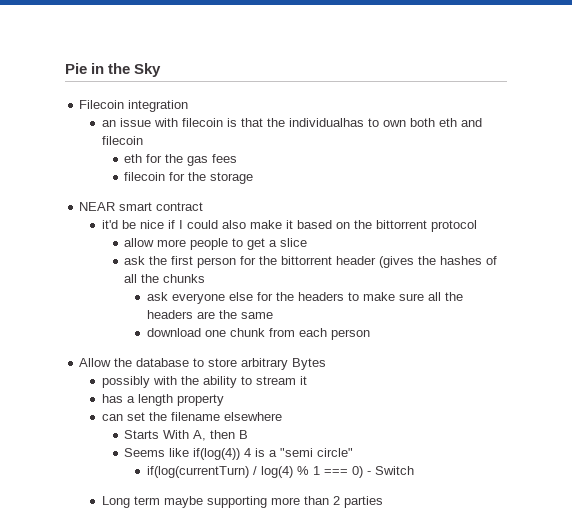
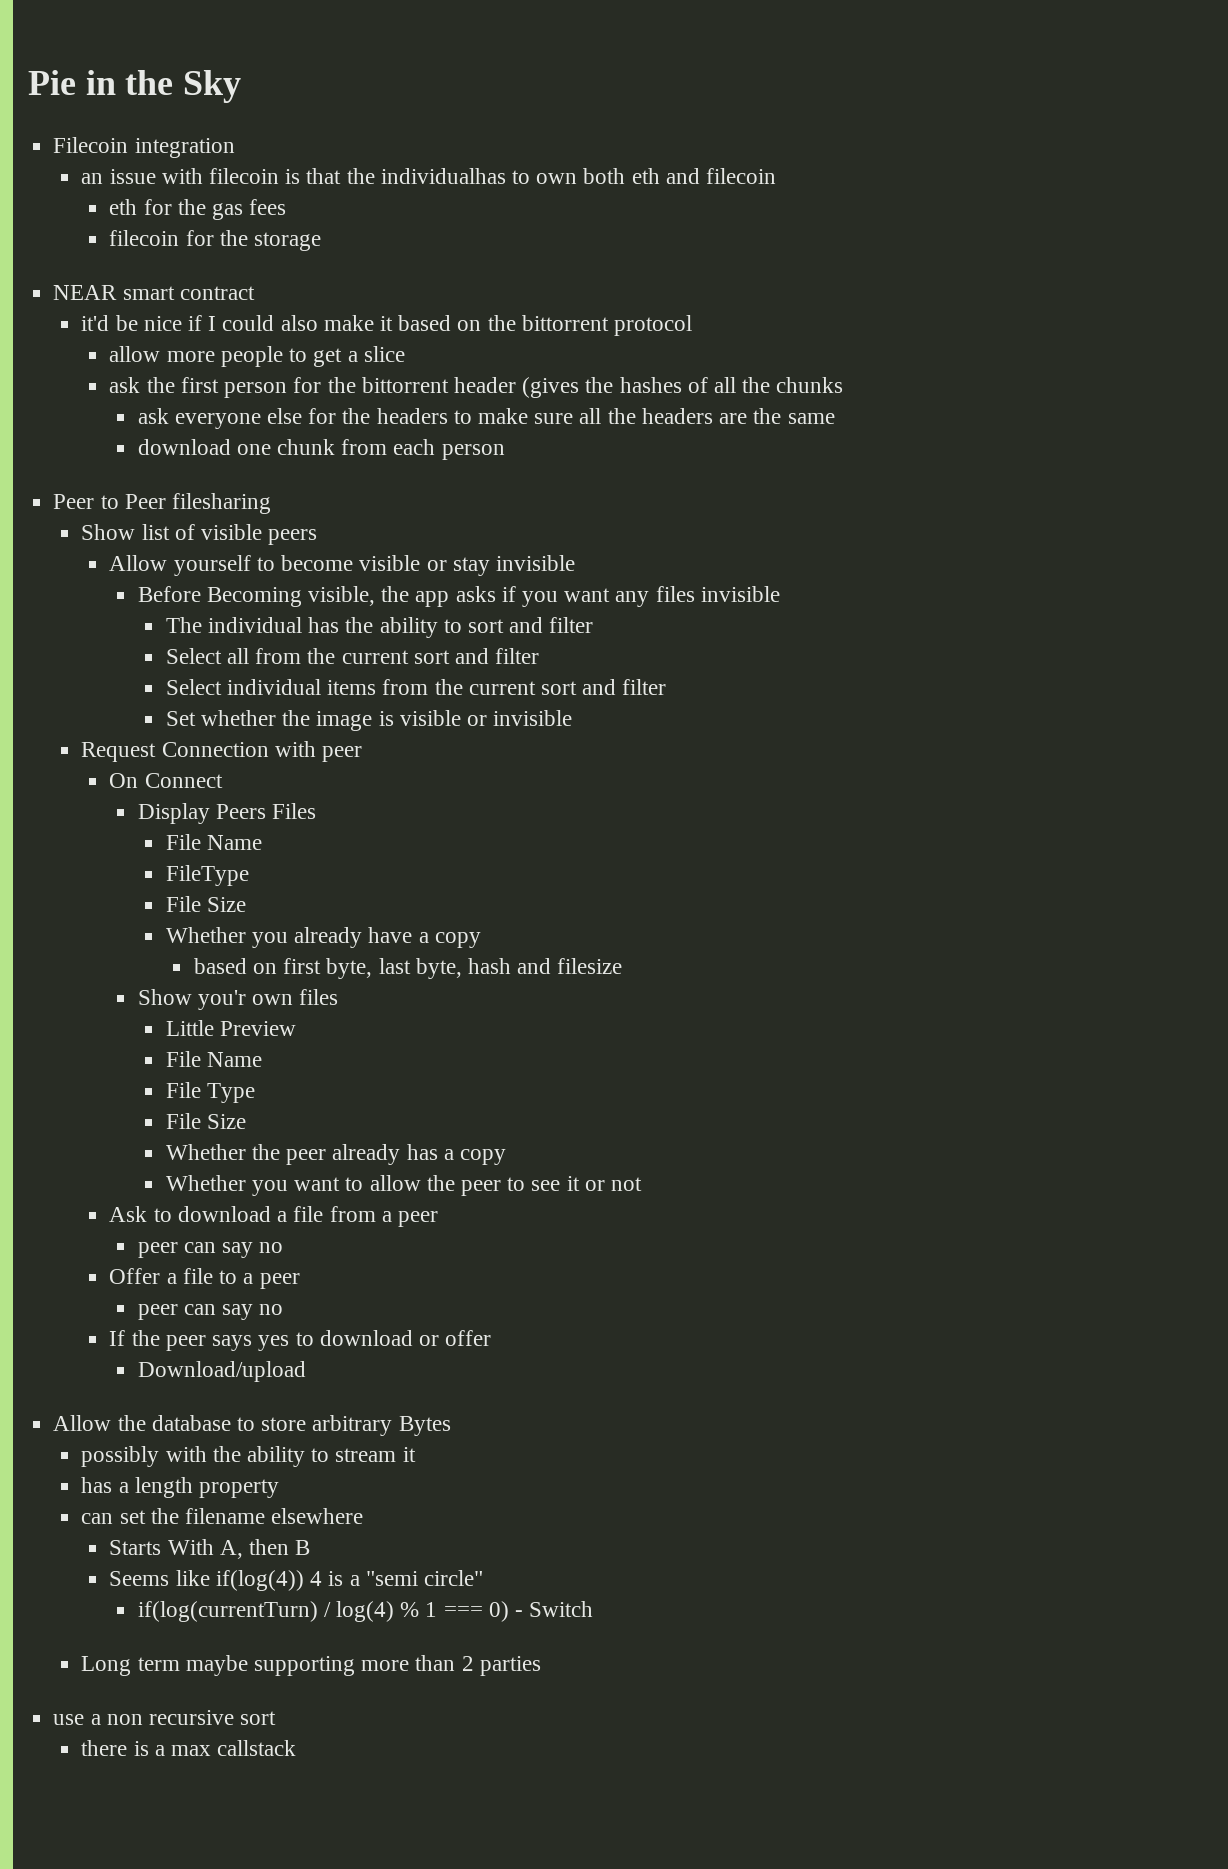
+ Peer to Peer filesharing
+ Show list of visible peers
+ Allow yourself to become visible or stay invisible
+ Before Becoming visible, the app asks if you want any files invisible
+ The individual has the ability to sort and filter
+ Select all from the current sort and filter
+ Select individual items from the current sort and filter
+ Set whether the image is visible or invisible
+ Request Connection with peer
+ On Connect
+ Display Peers Files
+ File Name
+ FileType
+ File Size
+ Whether you already have a copy
+ based on first byte, last byte, hash and filesize
+ Show you'r own files
+ Little Preview
+ File Name
+ File Type
+ File Size
+ Whether the peer already has a copy
+ Whether you want to allow the peer to see it or not
+ Ask to download a file from a peer
+ peer can say no
+ Offer a file to a peer
+ peer can say no
+ If the peer says yes to download or offer
+ Download/upload
+ use a non recursive sort
+ there is a max callstack

